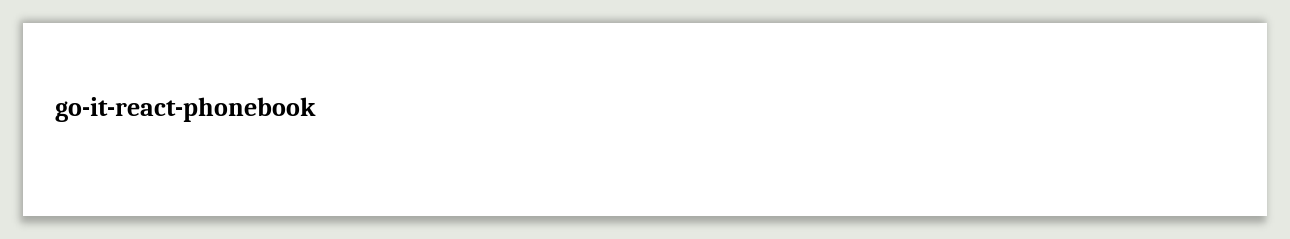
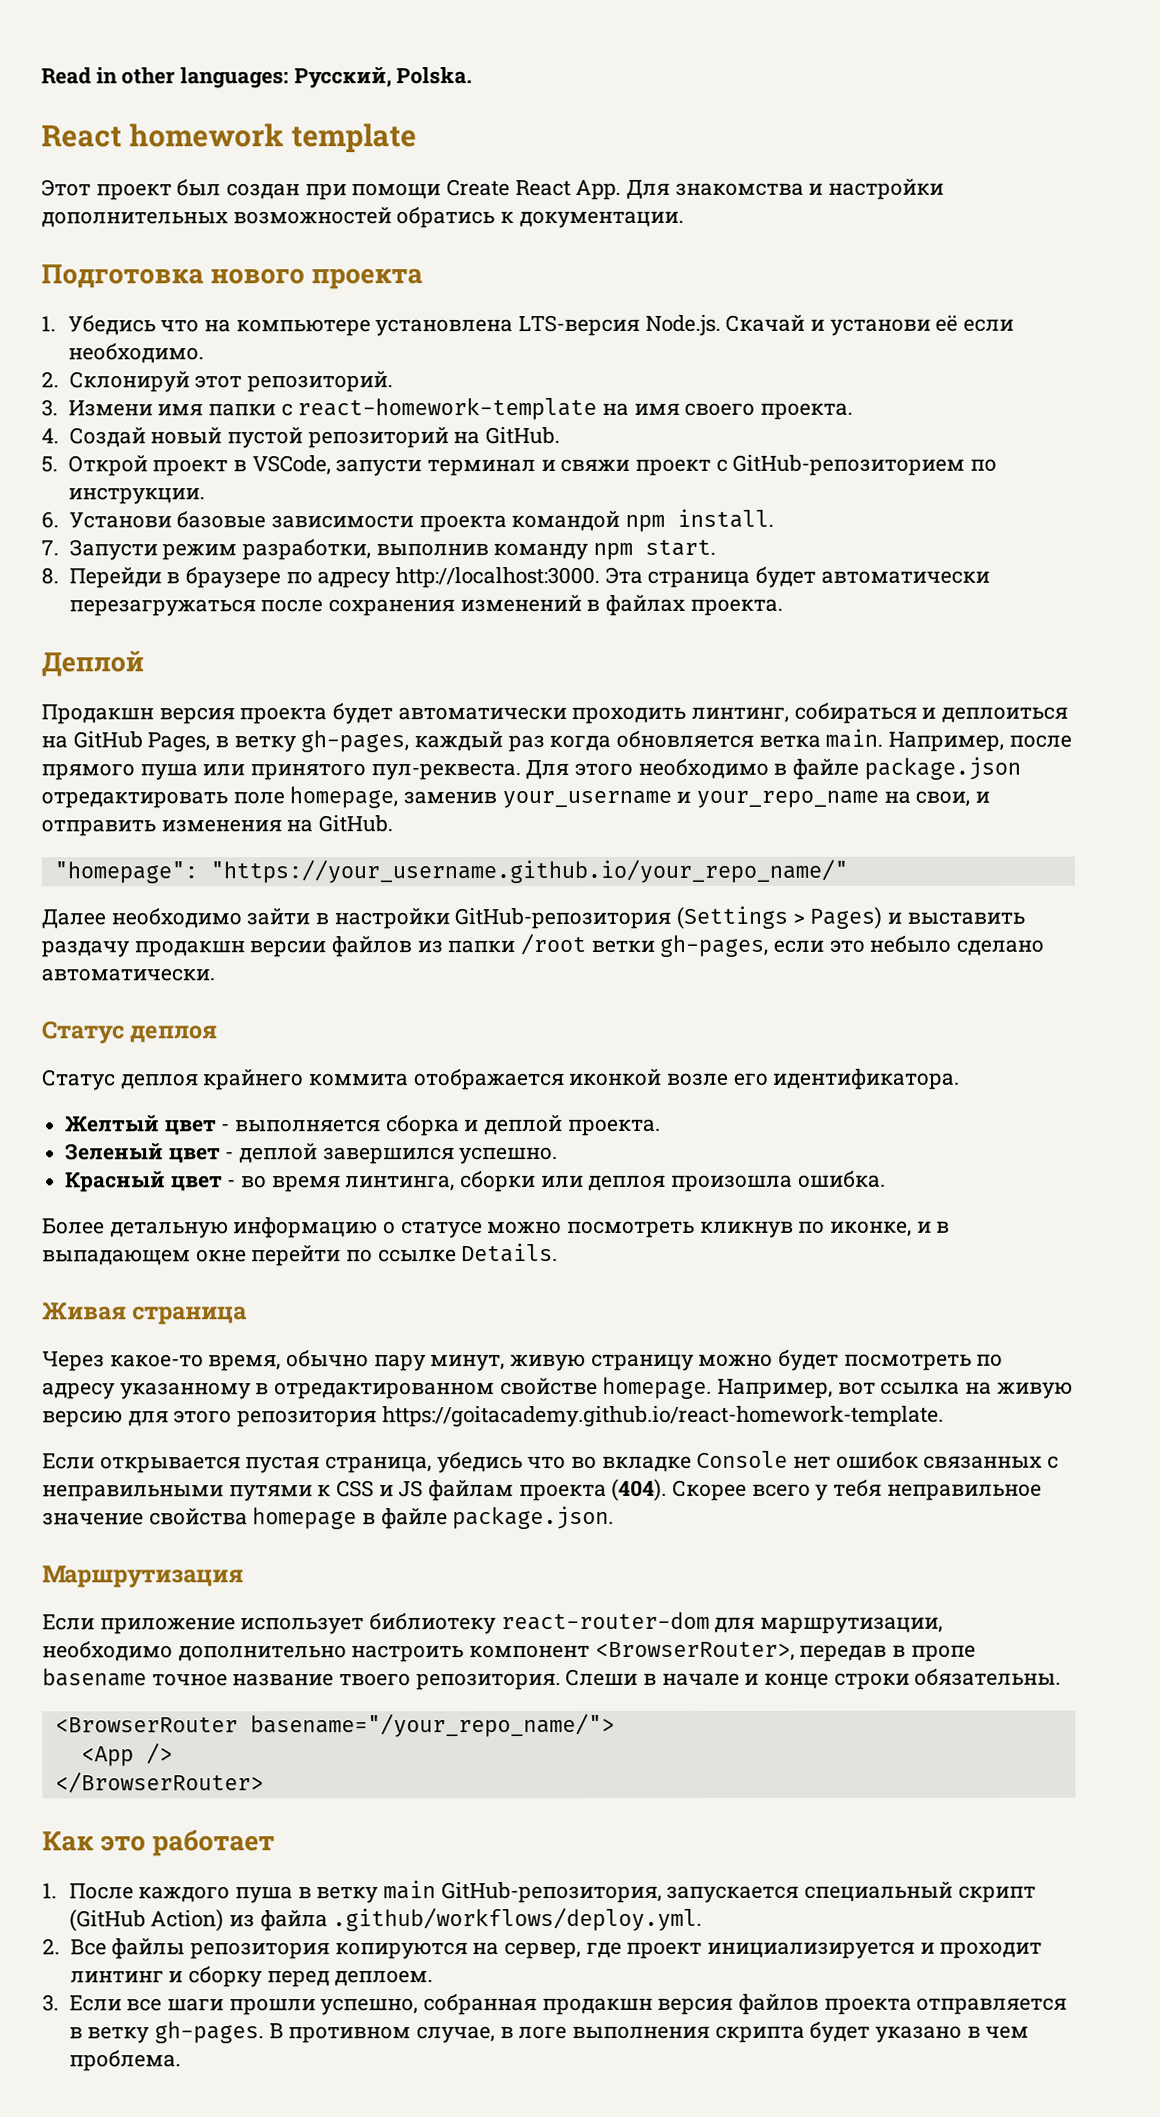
- go-it-react-phonebook
+ Read in other languages: Русский, Polska.
+ React homework template
+ Этот проект был создан при помощи Create React App. Для знакомства и настройки дополнительных возможностей обратись к документации.
+ Подготовка нового проекта
+ 1. Убедись что на компьютере установлена LTS-версия Node.js. Скачай и установи её если необходимо.
+ 2. Склонируй этот репозиторий.
+ 3. Измени имя папки с react-homework-template на имя своего проекта.
+ 4. Создай новый пустой репозиторий на GitHub.
+ 5. Открой проект в VSCode, запусти терминал и свяжи проект с GitHub-репозиторием по инструкции.
+ 6. Установи базовые зависимости проекта командой npm install.
+ 7. Запусти режим разработки, выполнив команду npm start.
+ 8. Перейди в браузере по адресу http://localhost:3000. Эта страница будет автоматически перезагружаться после сохранения изменений в файлах проекта.
+ Деплой
+ Продакшн версия проекта будет автоматически проходить линтинг, собираться и деплоиться на GitHub Pages, в ветку gh-pages, каждый раз когда обновляется ветка main. Например, после прямого пуша или принятого пул-реквеста. Для этого необходимо в файле package.json отредактировать поле homepage, заменив your_username и your_repo_name на свои, и отправить изменения на GitHub.
+ "homepage": "https://your_username.github.io/your_repo_name/"
+ Далее необходимо зайти в настройки GitHub-репозитория (Settings > Pages) и выставить раздачу продакшн версии файлов из папки /root ветки gh-pages, если это небыло сделано автоматически.
+ Статус деплоя
+ Статус деплоя крайнего коммита отображается иконкой возле его идентификатора.
+ Желтый цвет - выполняется сборка и деплой проекта.
+ Зеленый цвет - деплой завершился успешно.
+ Красный цвет - во время линтинга, сборки или деплоя произошла ошибка.
+ Более детальную информацию о статусе можно посмотреть кликнув по иконке, и в выпадающем окне перейти по ссылке Details.
+ Живая страница
+ Через какое-то время, обычно пару минут, живую страницу можно будет посмотреть по адресу указанному в отредактированном свойстве homepage. Например, вот ссылка на живую версию для этого репозитория https://goitacademy.github.io/react-homework-template.
+ Если открывается пустая страница, убедись что во вкладке Console нет ошибок связанных с неправильными путями к CSS и JS файлам проекта (404). Скорее всего у тебя неправильное значение свойства homepage в файле package.json.
+ Маршрутизация
+ Если приложение использует библиотеку react-router-dom для маршрутизации, необходимо дополнительно настроить компонент <BrowserRouter>, передав в пропе basename точное название твоего репозитория. Слеши в начале и конце строки обязательны.
+ <BrowserRouter basename="/your_repo_name/">
+ <App />
+ </BrowserRouter>
+ Как это работает
+ 1. После каждого пуша в ветку main GitHub-репозитория, запускается специальный скрипт (GitHub Action) из файла .github/workflows/deploy.yml.
+ 2. Все файлы репозитория копируются на сервер, где проект инициализируется и проходит линтинг и сборку перед деплоем.
+ 3. Если все шаги прошли успешно, собранная продакшн версия файлов проекта отправляется в ветку gh-pages. В противном случае, в логе выполнения скрипта будет указано в чем проблема.

